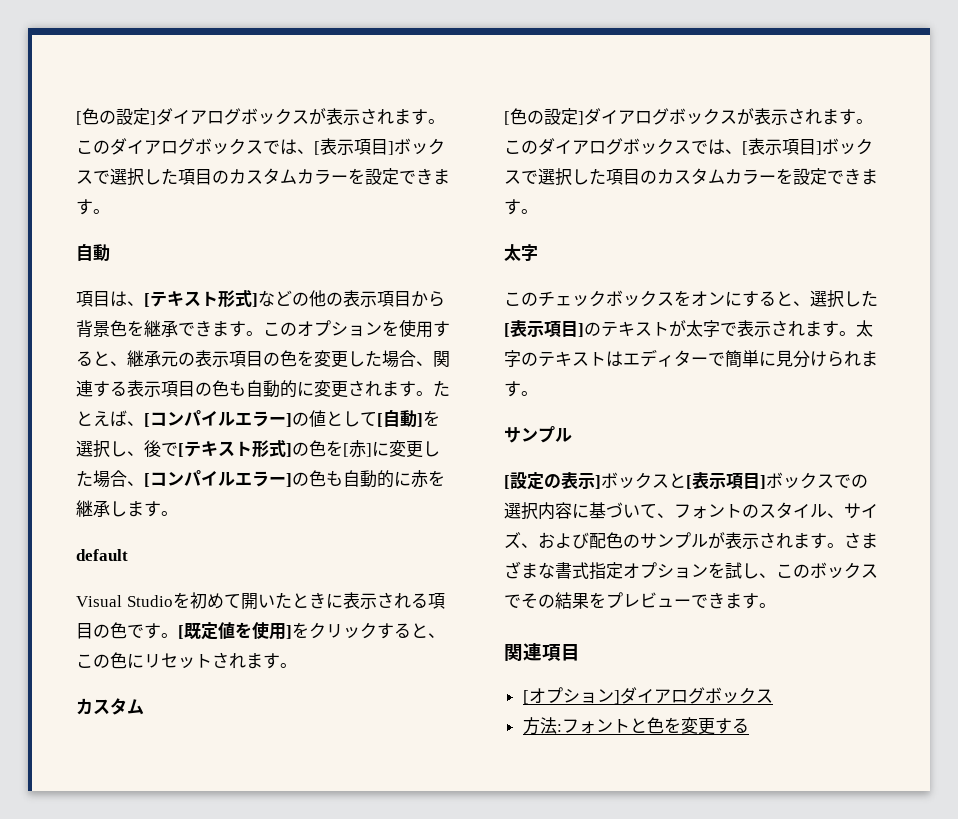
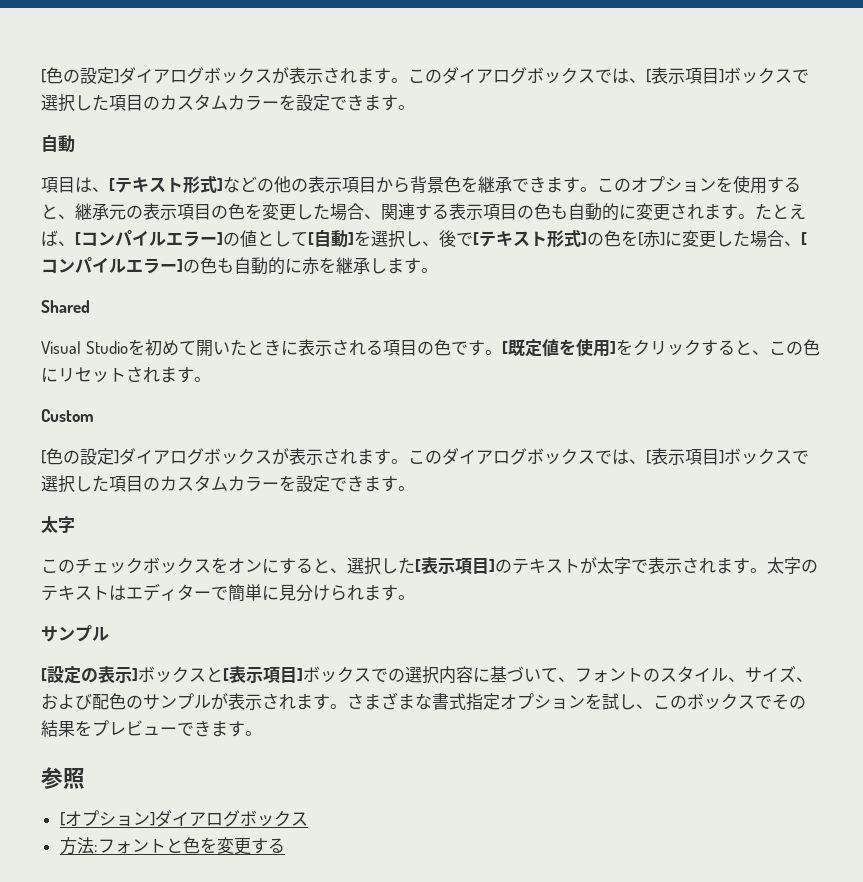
- default
+ Shared
  [既定値を使用]をクリックすると、この色にリセットされます。
- カスタム
+ Custom
- 関連項目
+ 参照

